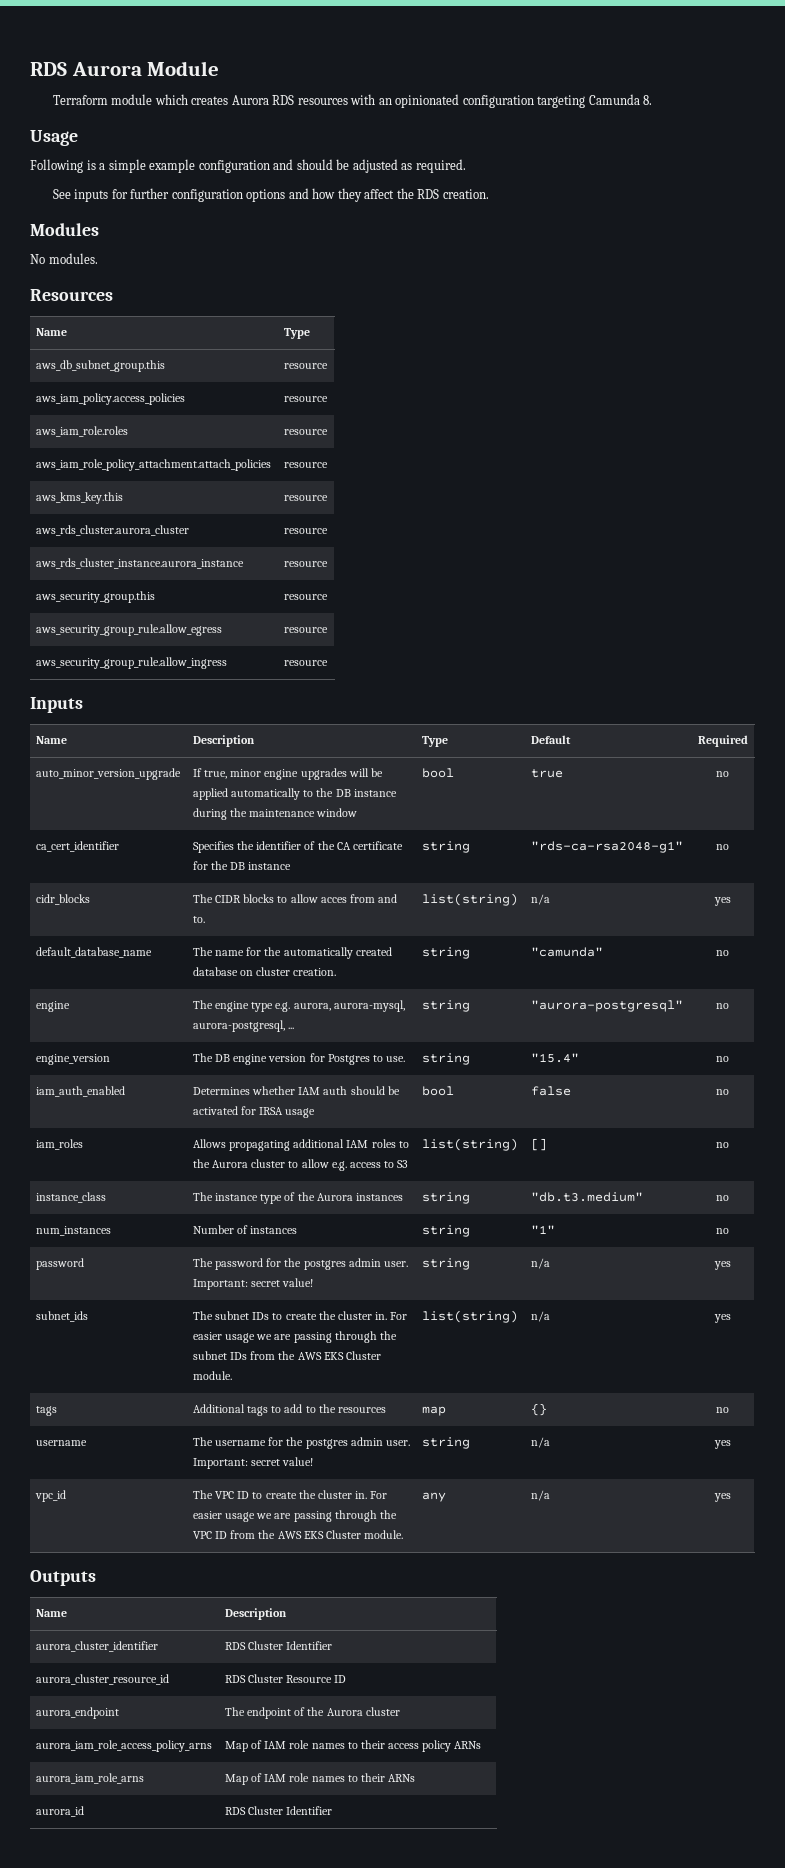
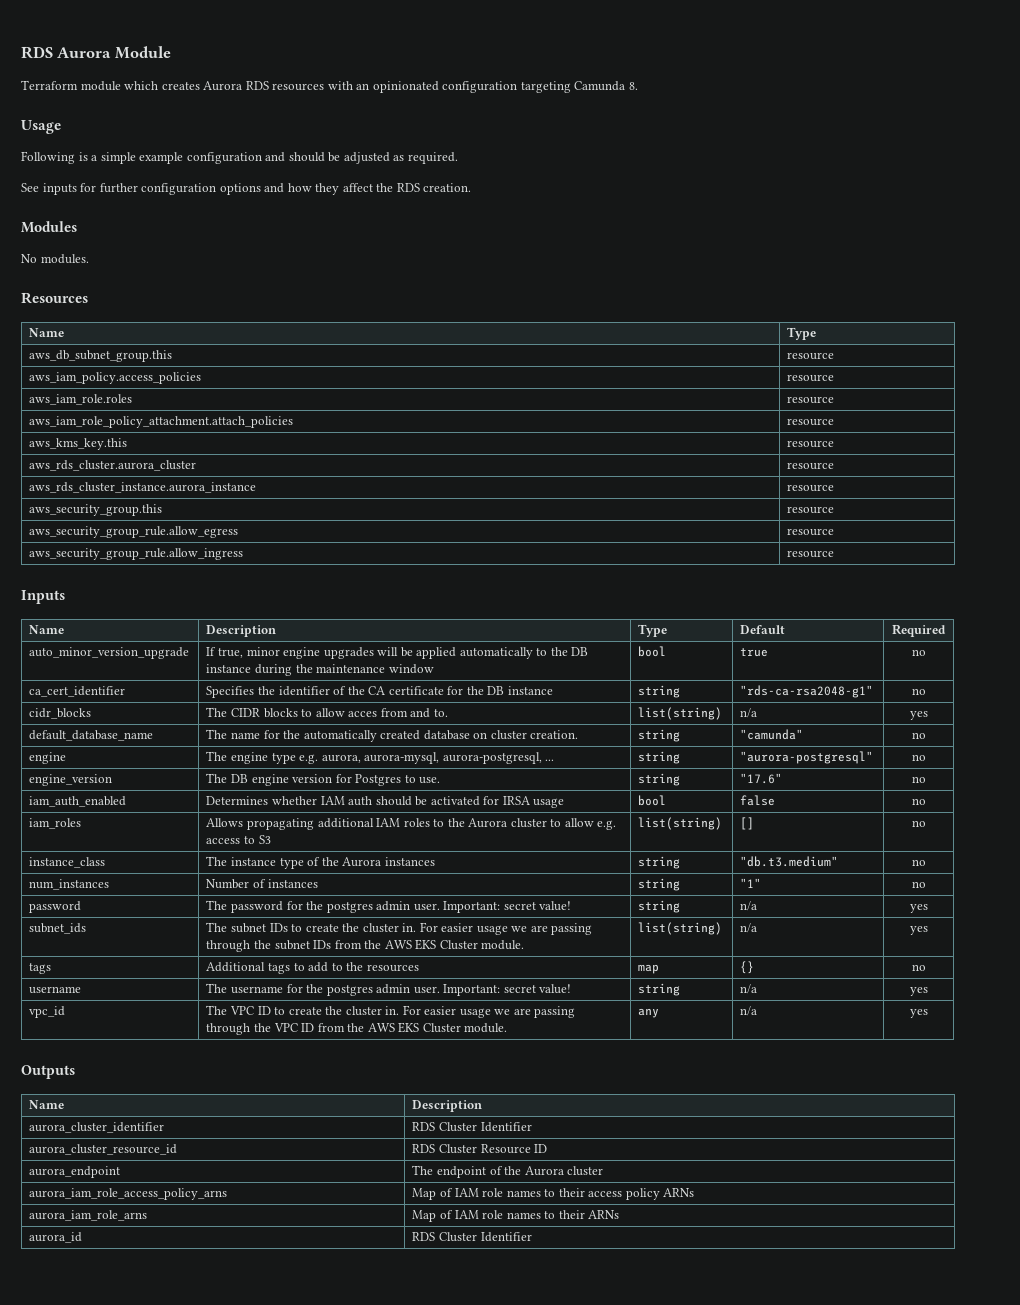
- engine_version | The DB engine version for Postgres to use. | string | "15.4" | no
+ engine_version | The DB engine version for Postgres to use. | string | "17.6" | no

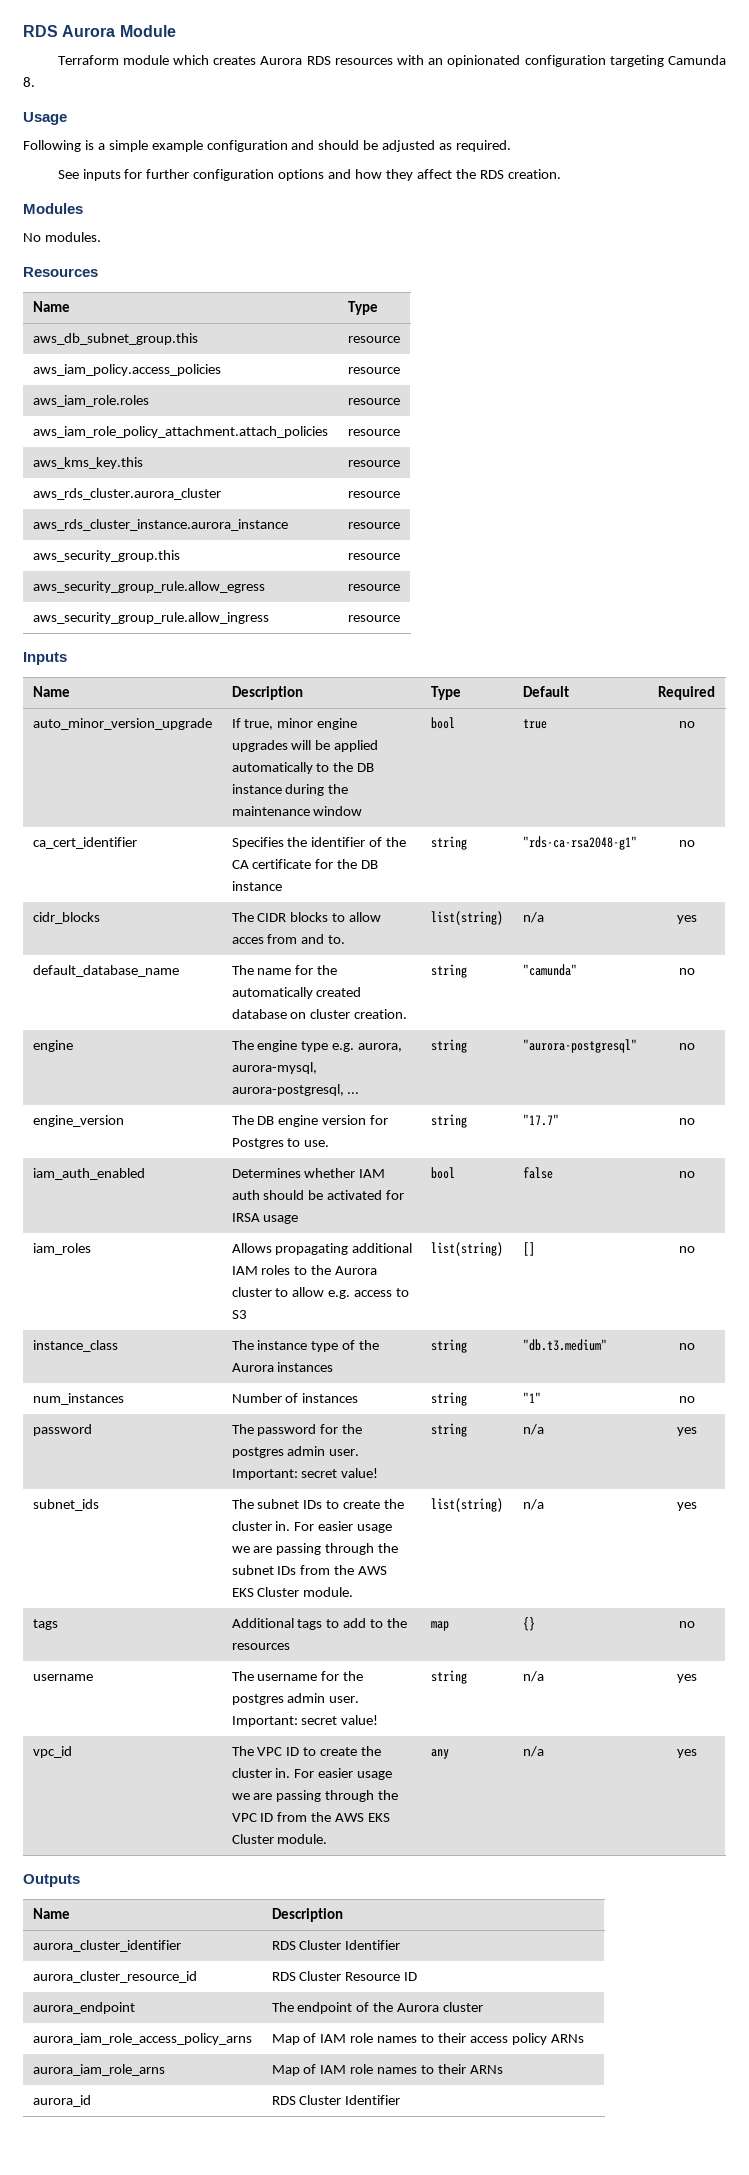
- engine_version | The DB engine version for Postgres to use. | string | "17.6" | no
+ engine_version | The DB engine version for Postgres to use. | string | "17.7" | no

